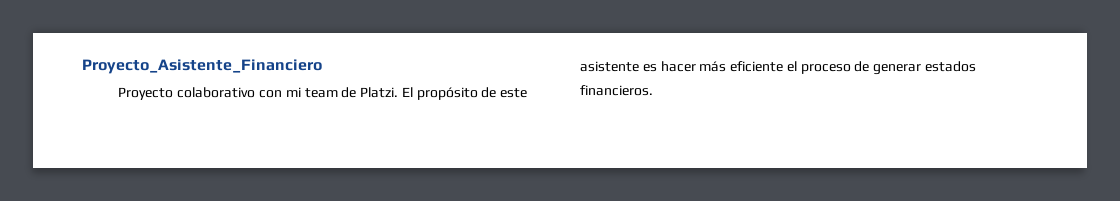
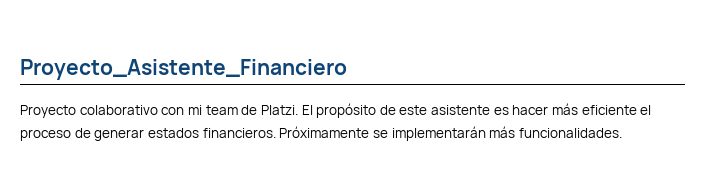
+ Próximamente se implementarán más funcionalidades.

